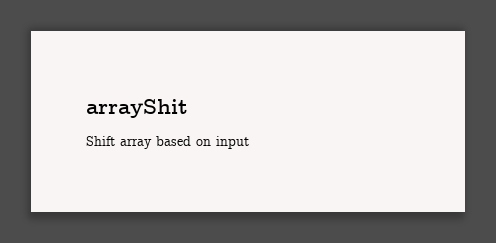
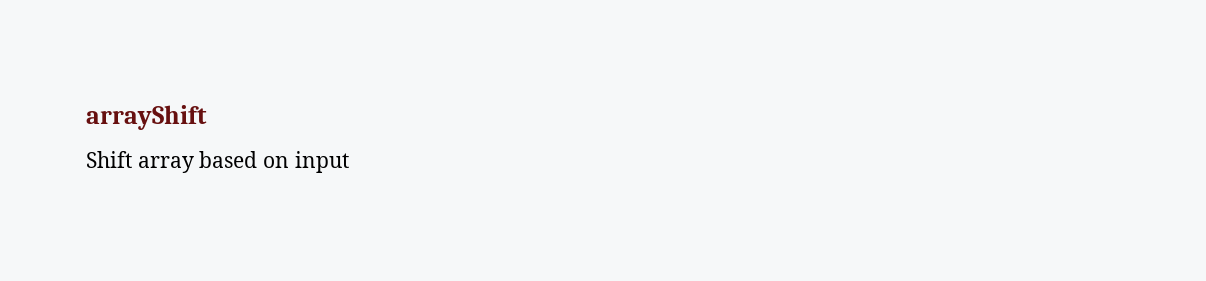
- arrayShit
+ arrayShift

